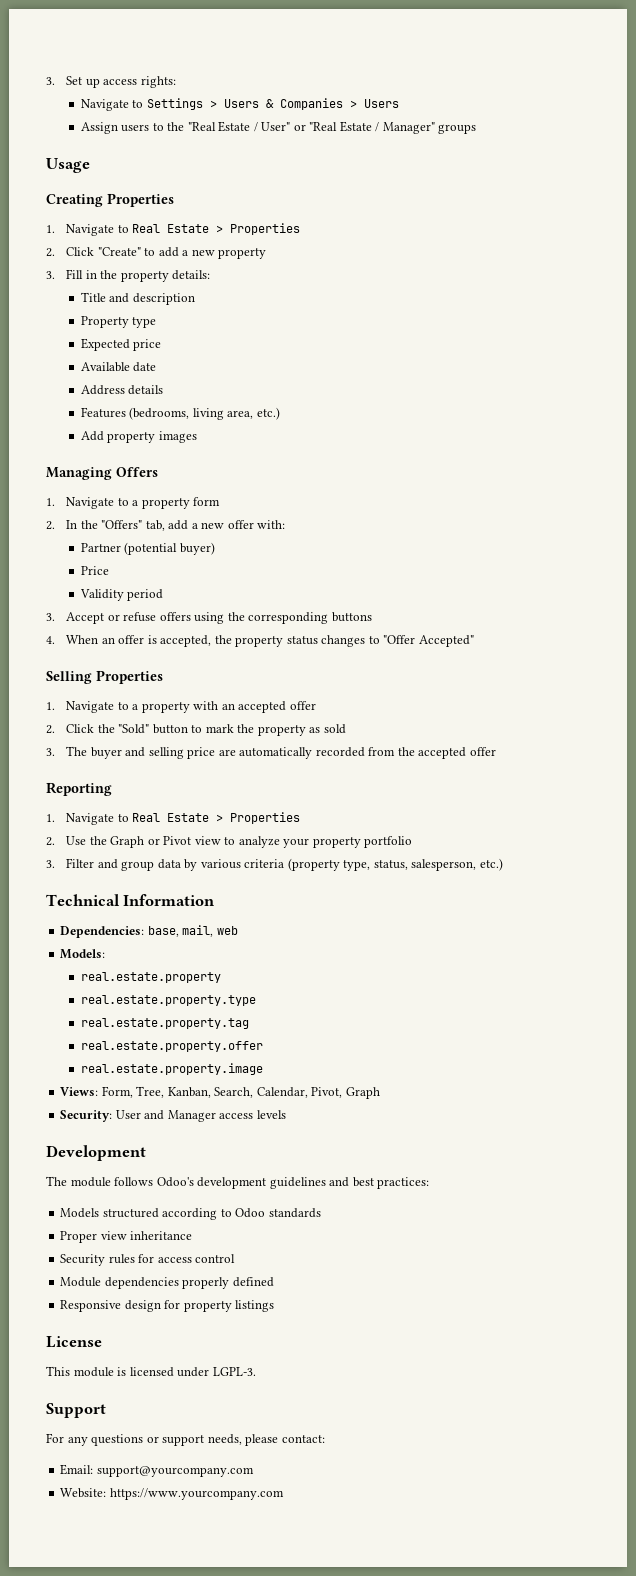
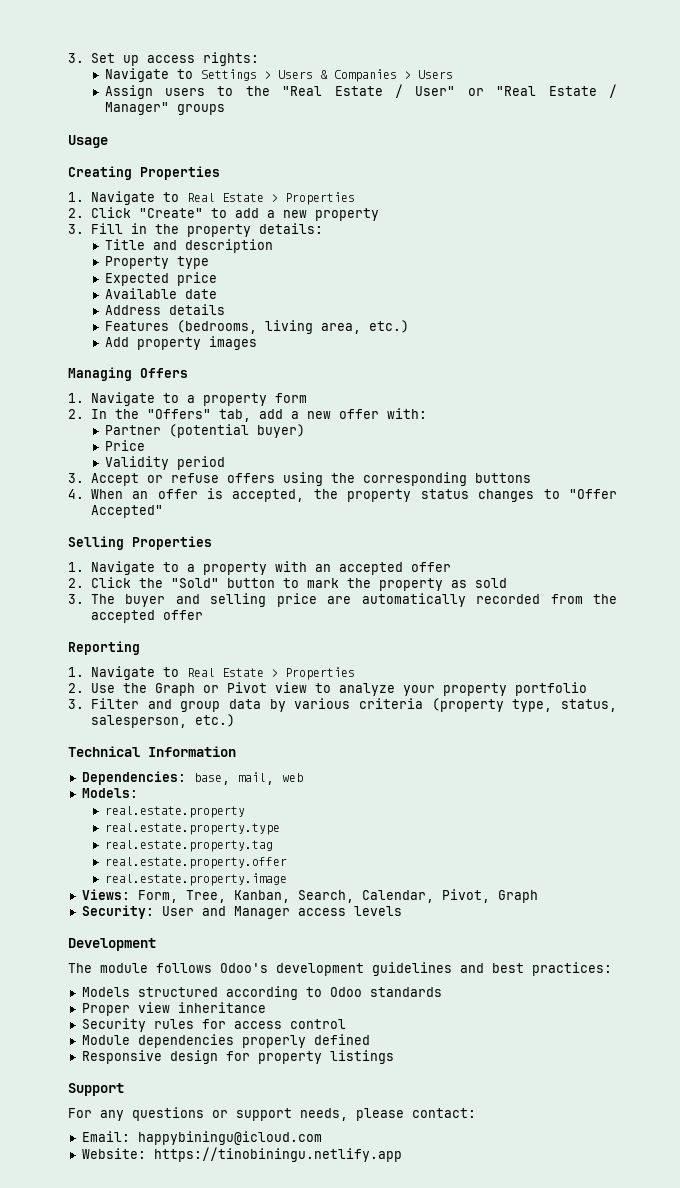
- License
- This module is licensed under LGPL-3.
- Email: support@yourcompany.com
+ Email: happybiningu@icloud.com
- Website: https://www.yourcompany.com
+ Website: https://tinobiningu.netlify.app

